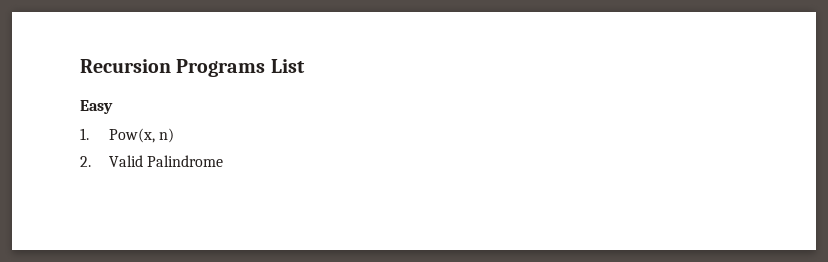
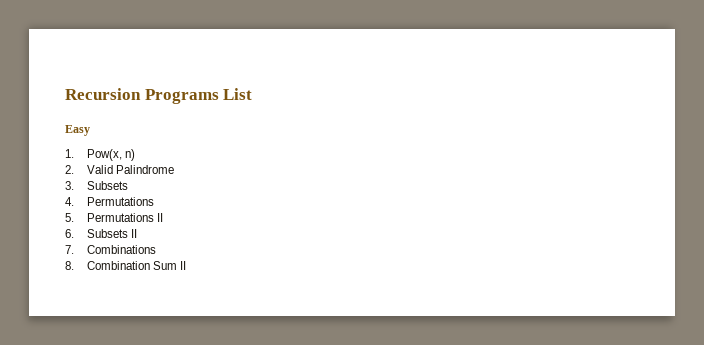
+ 3. Subsets
+ 4. Permutations
+ 5. Permutations II
+ 6. Subsets II
+ 7. Combinations
+ 8. Combination Sum II

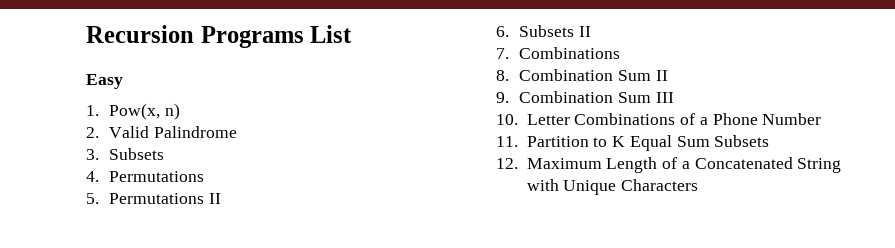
+ 9. Combination Sum III
+ 10. Letter Combinations of a Phone Number
+ 11. Partition to K Equal Sum Subsets
+ 12. Maximum Length of a Concatenated String with Unique Characters

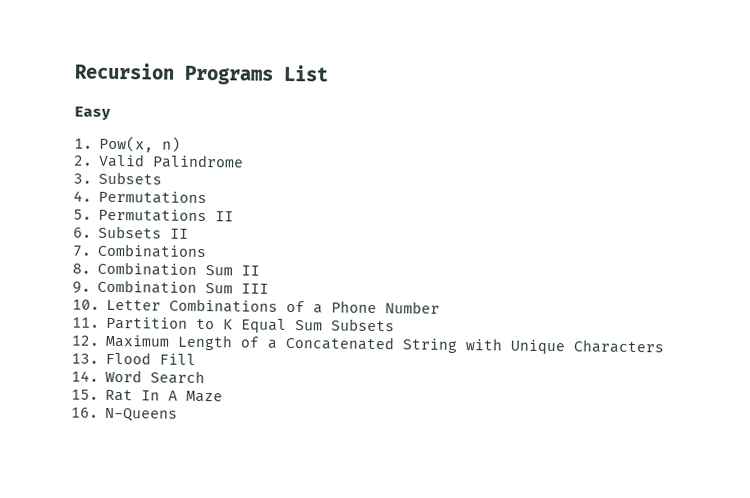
+ 13. Flood Fill
+ 14. Word Search
+ 15. Rat In A Maze
+ 16. N-Queens

